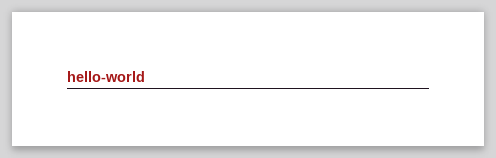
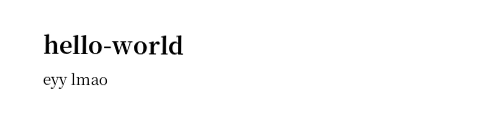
+ eyy lmao

